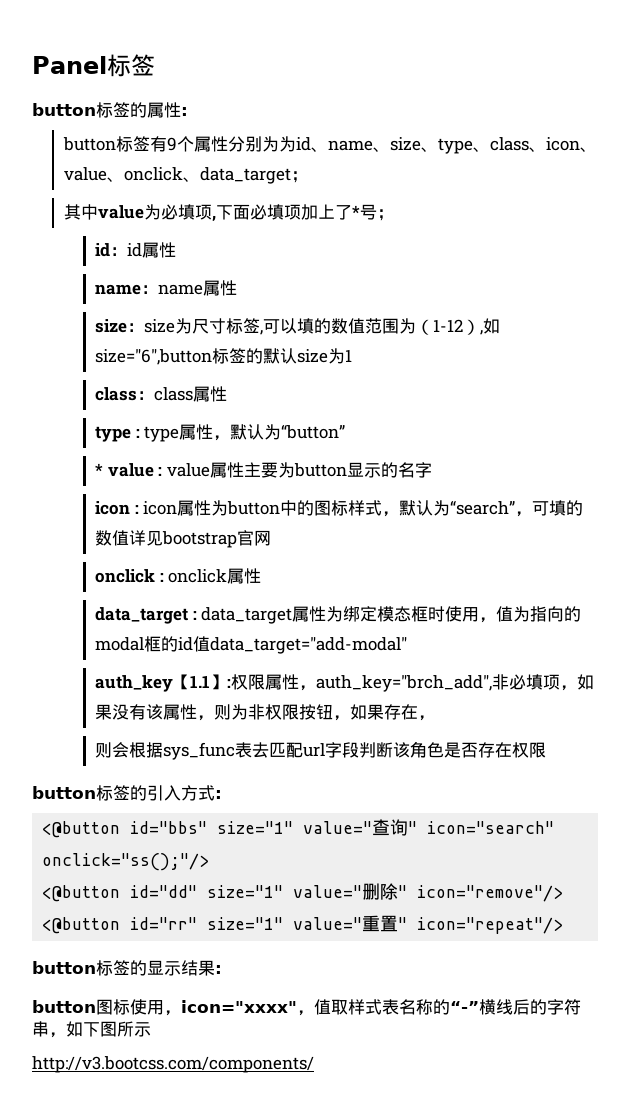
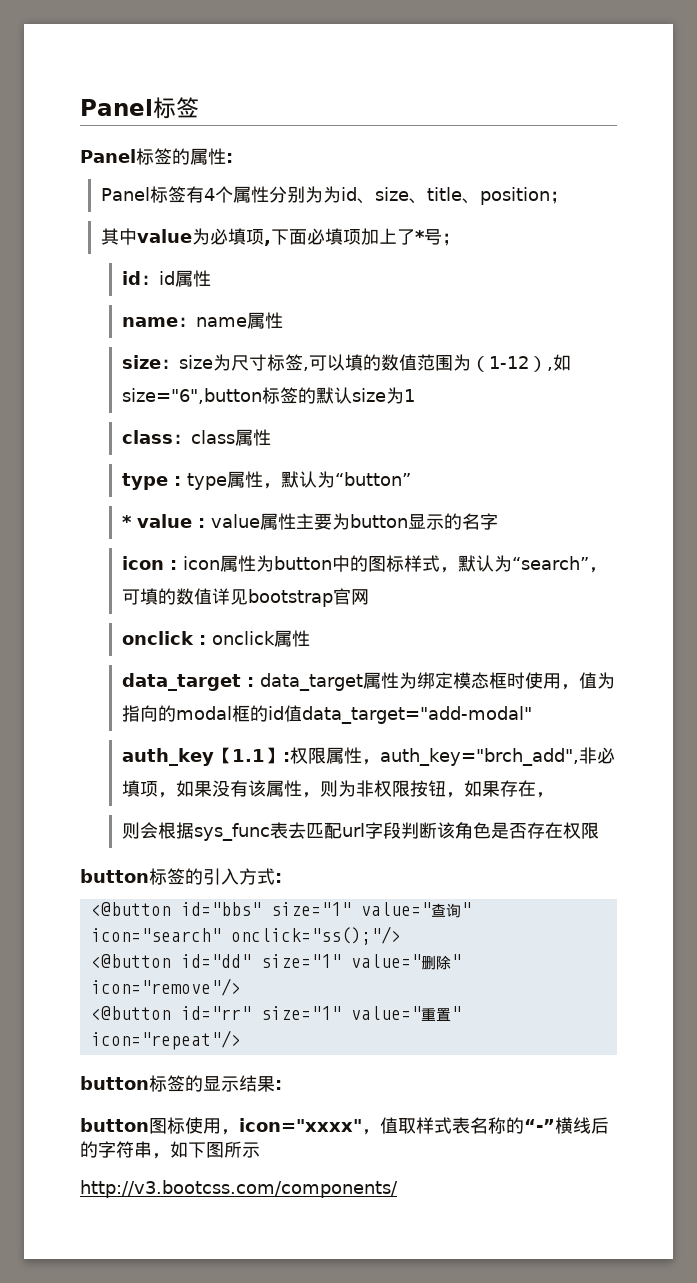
- button标签的属性:
+ Panel标签的属性:
- button标签有9个属性分别为为id、name、size、type、class、icon、value、onclick、data_target；
+ Panel标签有4个属性分别为为id、size、title、position；

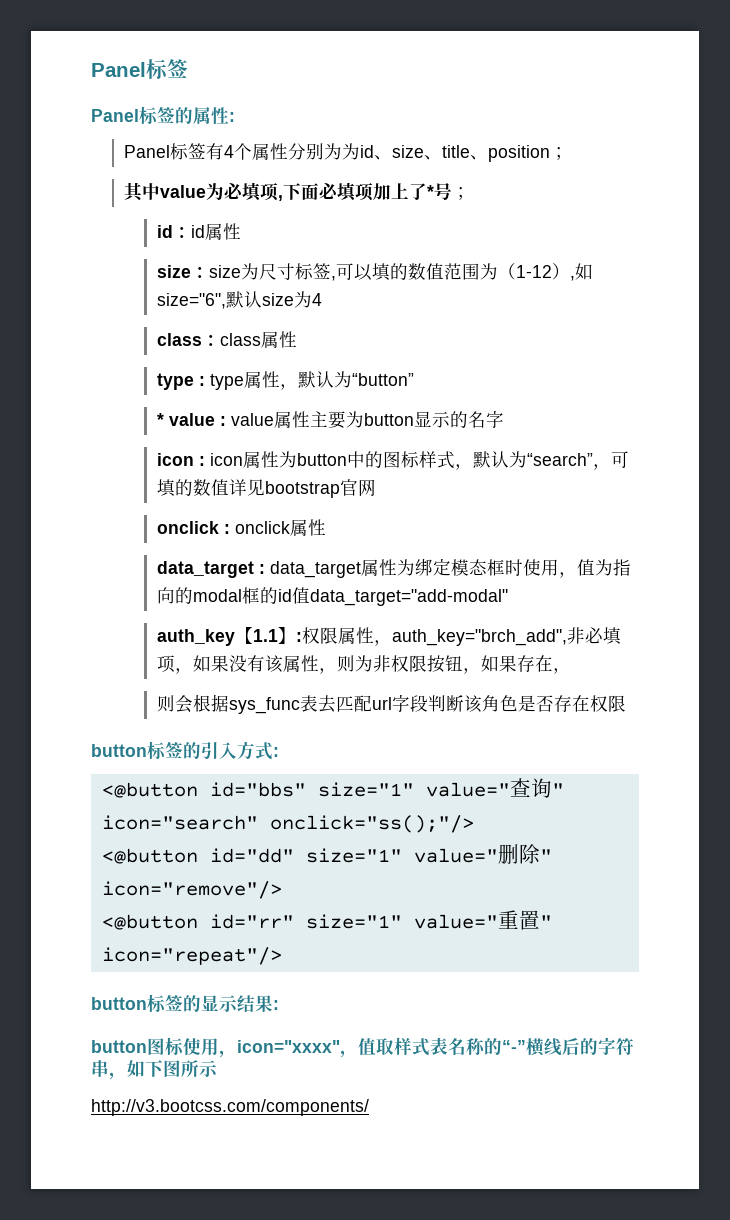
- name：name属性
- size：size为尺寸标签,可以填的数值范围为（1-12）,如size="6",button标签的默认size为1
+ size：size为尺寸标签,可以填的数值范围为（1-12）,如size="6",默认size为4

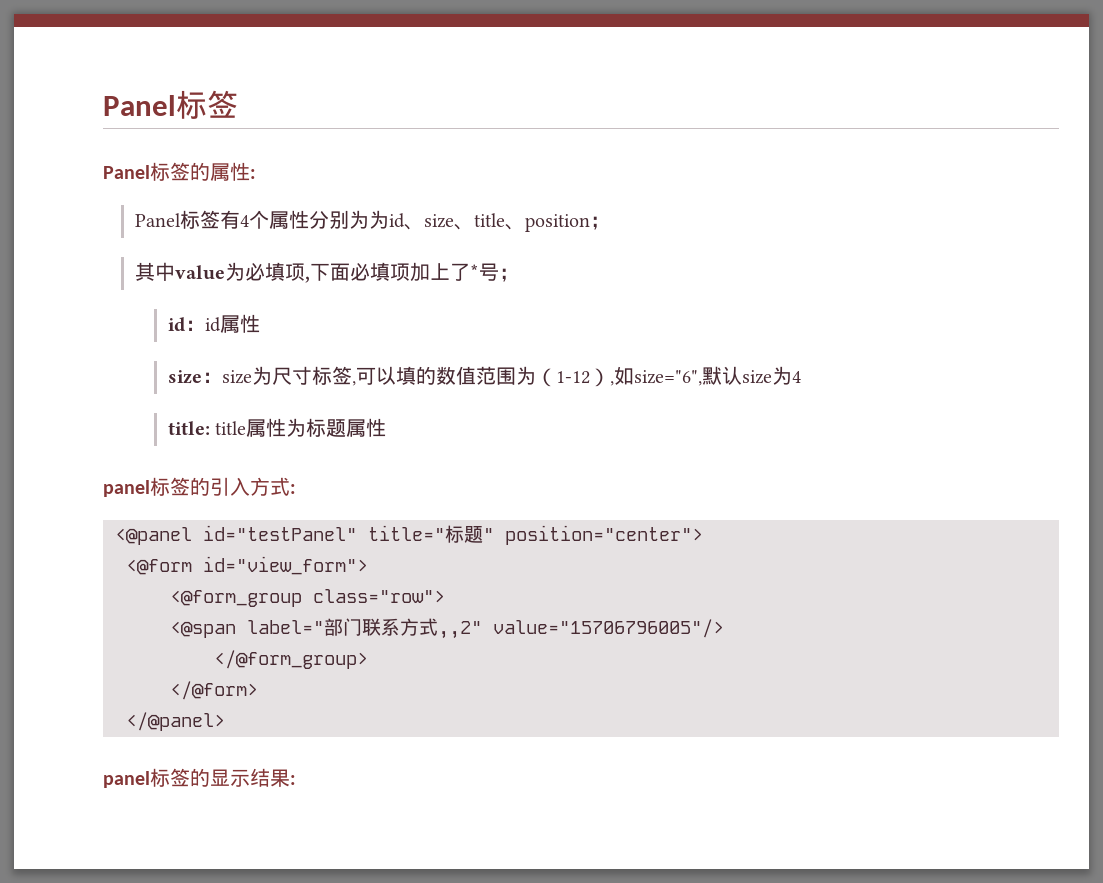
- class：class属性
- type : type属性，默认为“button”
- * value : value属性主要为button显示的名字
- icon : icon属性为button中的图标样式，默认为“search”，可填的数值详见bootstrap官网
- onclick : onclick属性
- data_target : data_target属性为绑定模态框时使用，值为指向的modal框的id值data_target="add-modal"
- auth_key【1.1】:权限属性，auth_key="brch_add",非必填项，如果没有该属性，则为非权限按钮，如果存在，
- 则会根据sys_func表去匹配url字段判断该角色是否存在权限
- button标签的引入方式:
+ title: title属性为标题属性
+ panel标签的引入方式:
- <@button id="bbs" size="1" value="查询" icon="search" onclick="ss();"/>
- <@button id="dd" size="1" value="删除" icon="remove"/>
- <@button id="rr" size="1" value="重置" icon="repeat"/>
- button标签的显示结果:
+ <@panel id="testPanel" title="标题" position="center">
+ <@form id="view_form">
+ <@form_group class="row">
+ <@span label="部门联系方式,,2" value="15706796005"/>
+ </@form_group>
+ </@form>
+ </@panel>
+ panel标签的显示结果:
- button图标使用，icon="xxxx"，值取样式表名称的“-”横线后的字符串，如下图所示
- http://v3.bootcss.com/components/

